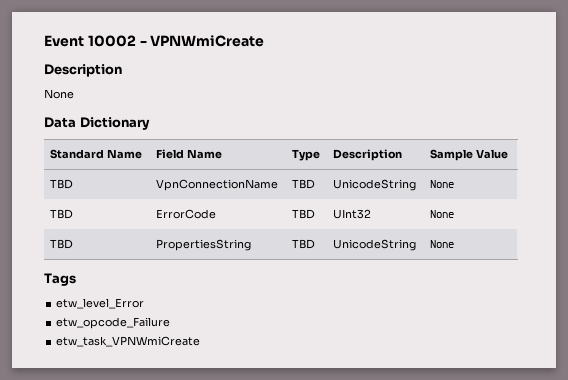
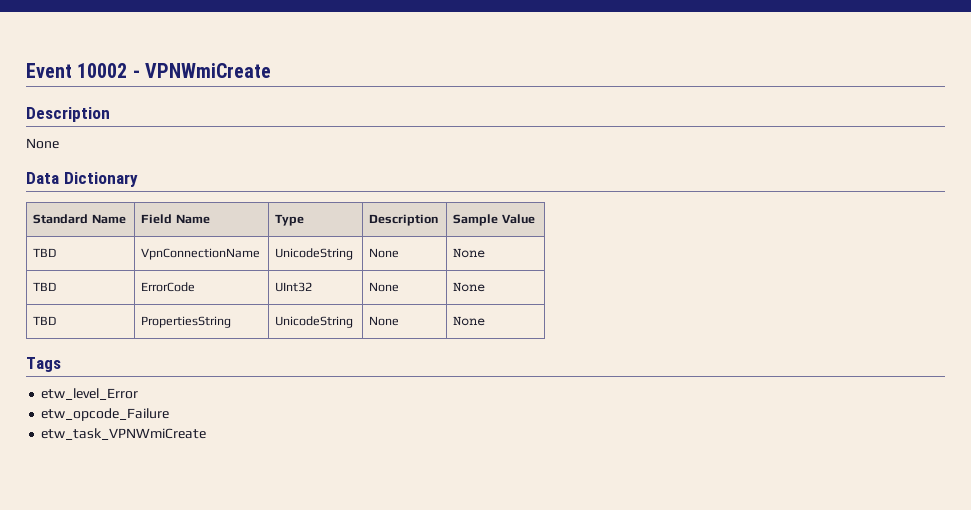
- TBD | VpnConnectionName | TBD | UnicodeString | None
+ TBD | VpnConnectionName | UnicodeString | None | None
- TBD | ErrorCode | TBD | UInt32 | None
+ TBD | ErrorCode | UInt32 | None | None
- TBD | PropertiesString | TBD | UnicodeString | None
+ TBD | PropertiesString | UnicodeString | None | None

